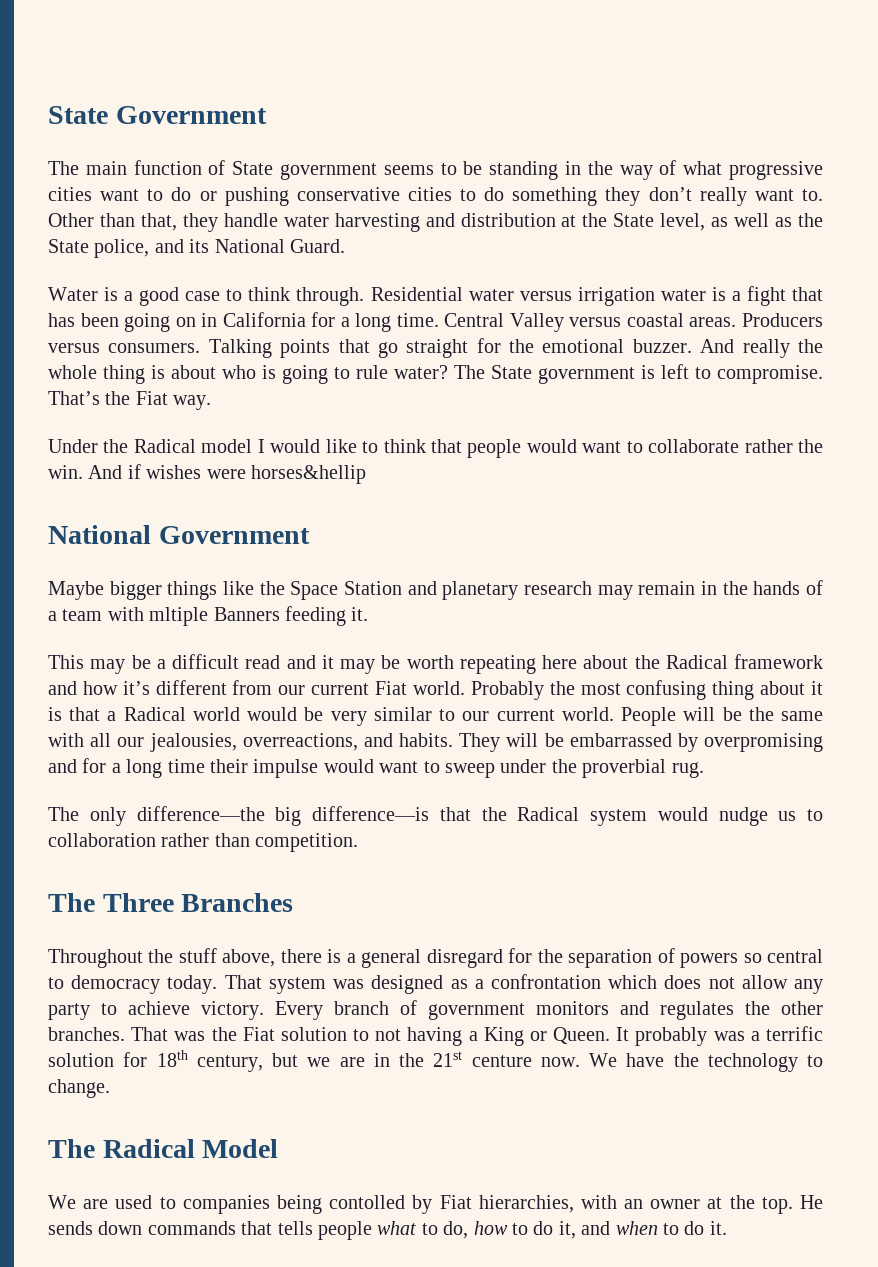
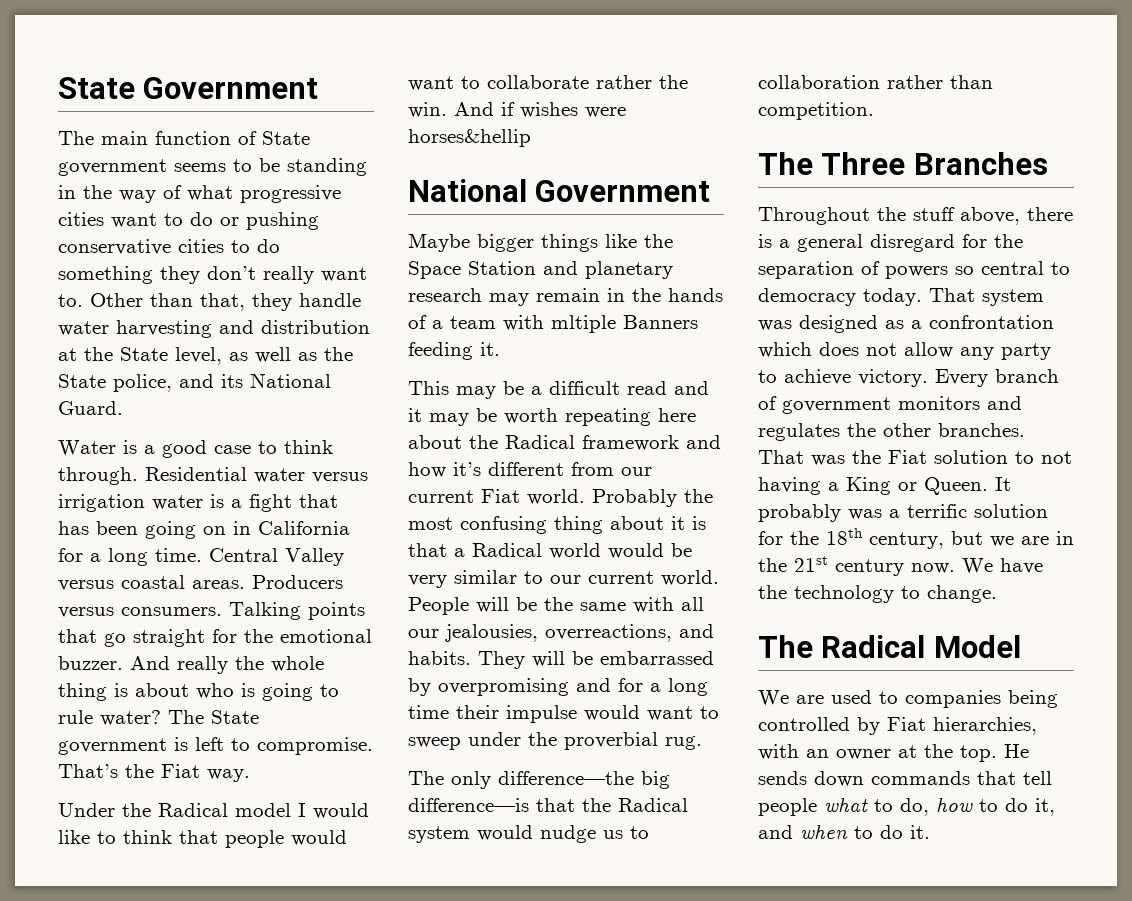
- It probably was a terrific solution for 18th century, but we are in the 21st centure now.
+ It probably was a terrific solution for the 18th century, but we are in the 21st century now.
- We are used to companies being contolled by Fiat hierarchies, with an owner at the top.
+ We are used to companies being controlled by Fiat hierarchies, with an owner at the top.
- He sends down commands that tells people what to do, how to do it, and when to do it.
+ He sends down commands that tell people what to do, how to do it, and when to do it.

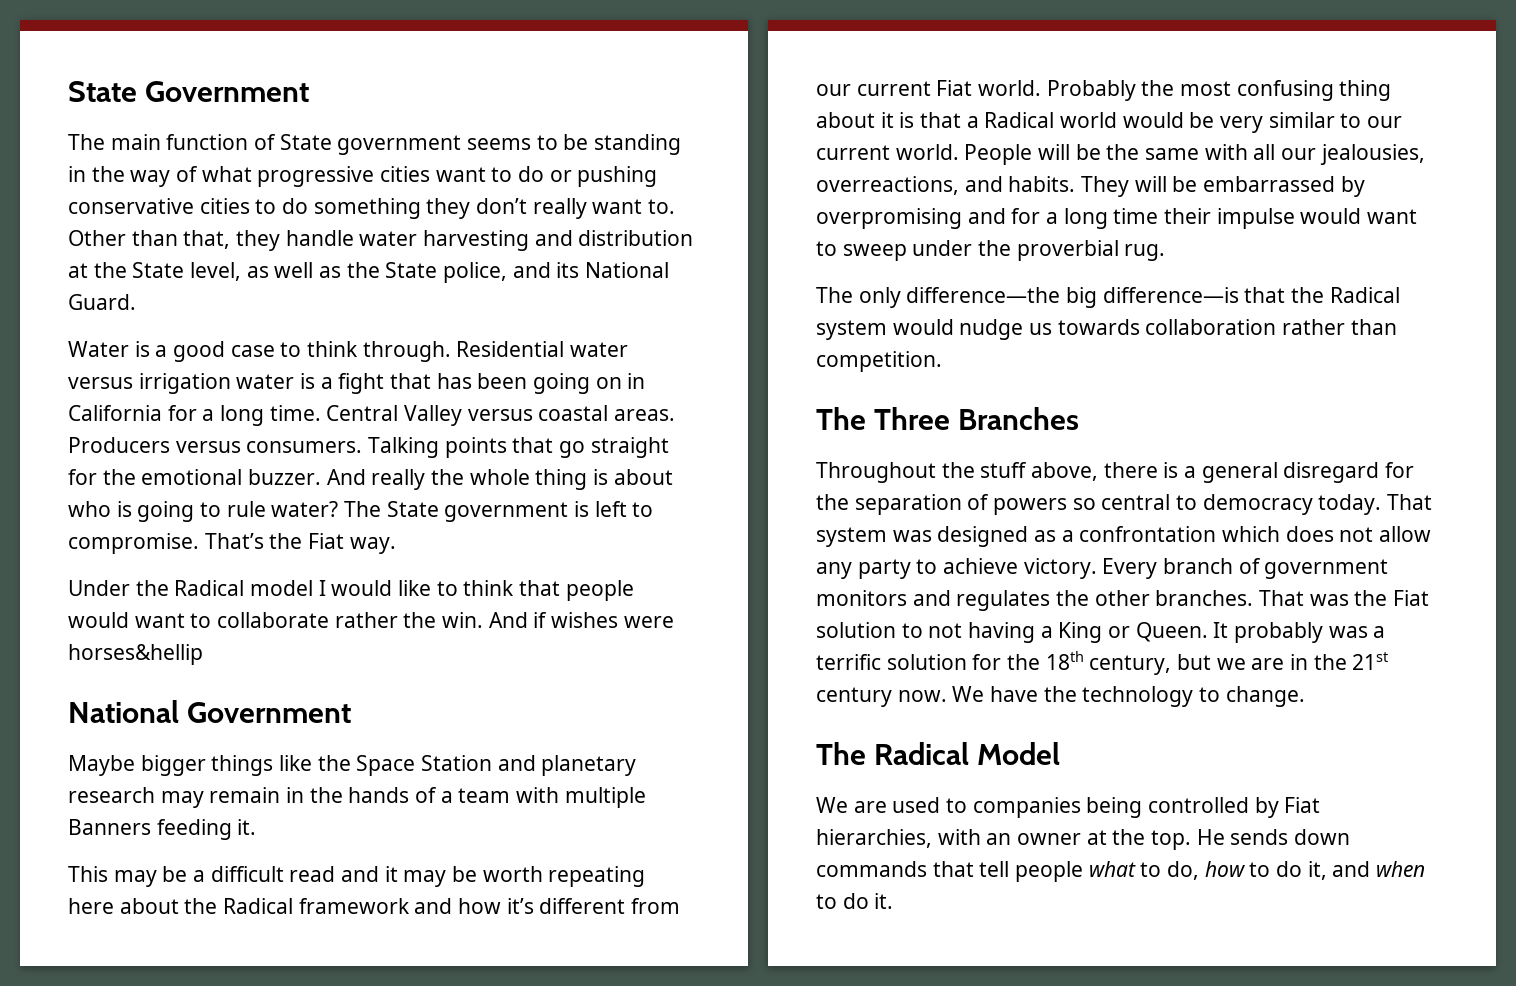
- Maybe bigger things like the Space Station and planetary research may remain in the hands of a team with mltiple Banners feeding it.
+ Maybe bigger things like the Space Station and planetary research may remain in the hands of a team with multiple Banners feeding it.
- The only difference—the big difference—is that the Radical system would nudge us to collaboration rather than competition.
+ The only difference—the big difference—is that the Radical system would nudge us towards collaboration rather than competition.

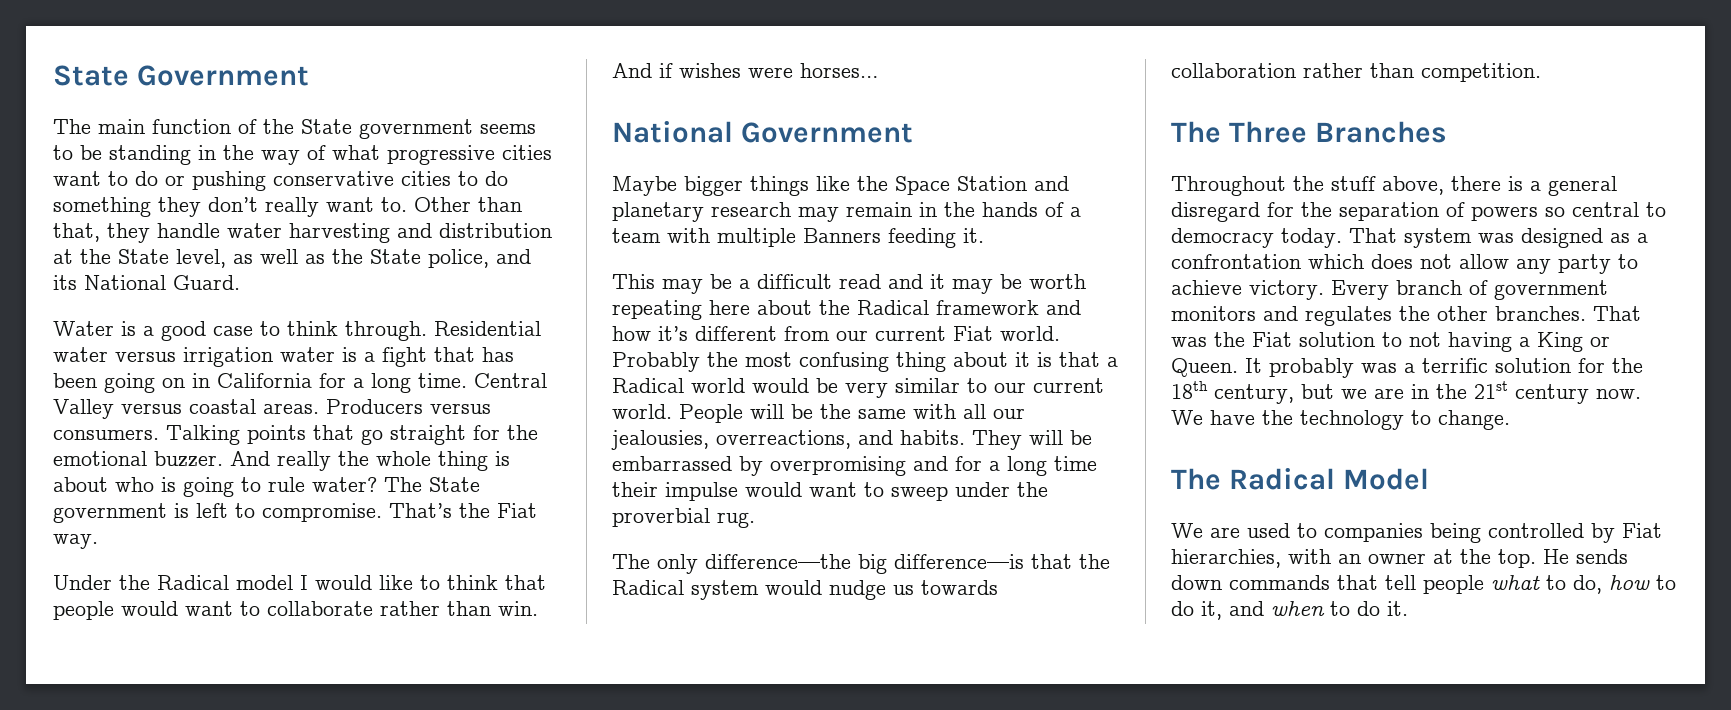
- The main function of State government seems to be standing in the way of what progressive cities want to do or pushing conservative cities to do something they don’t really want to.
+ The main function of the State government seems to be standing in the way of what progressive cities want to do or pushing conservative cities to do something they don’t really want to.
- Under the Radical model I would like to think that people would want to collaborate rather the win.
+ Under the Radical model I would like to think that people would want to collaborate rather than win.
- And if wishes were horses&hellip
+ And if wishes were horses…

